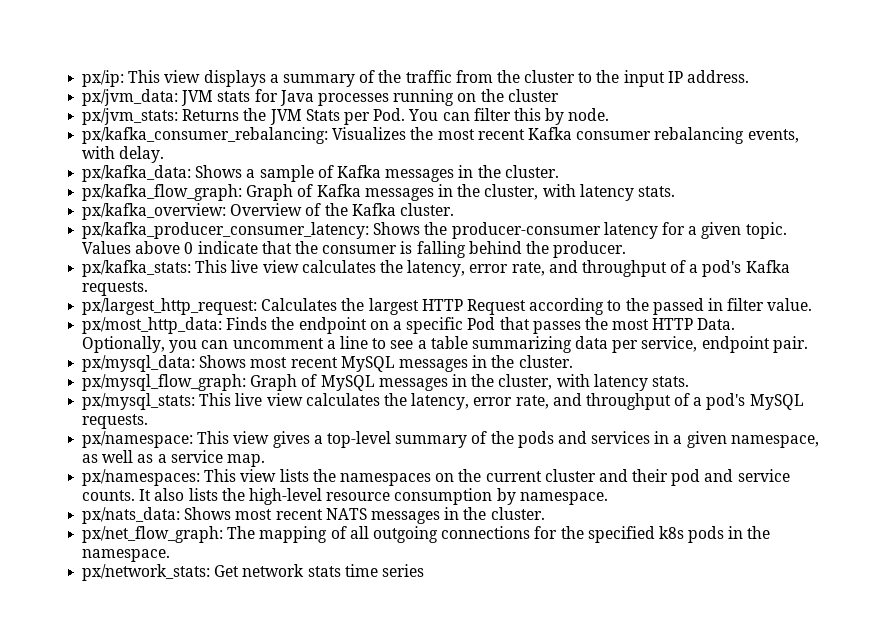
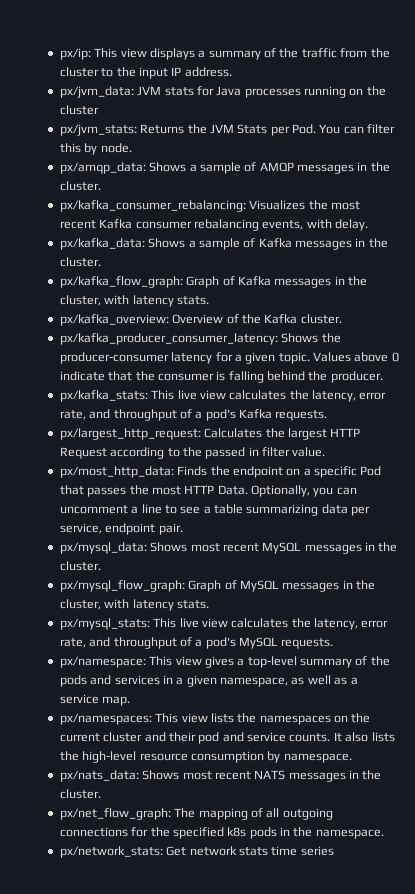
+ px/amqp_data: Shows a sample of AMQP messages in the cluster.

